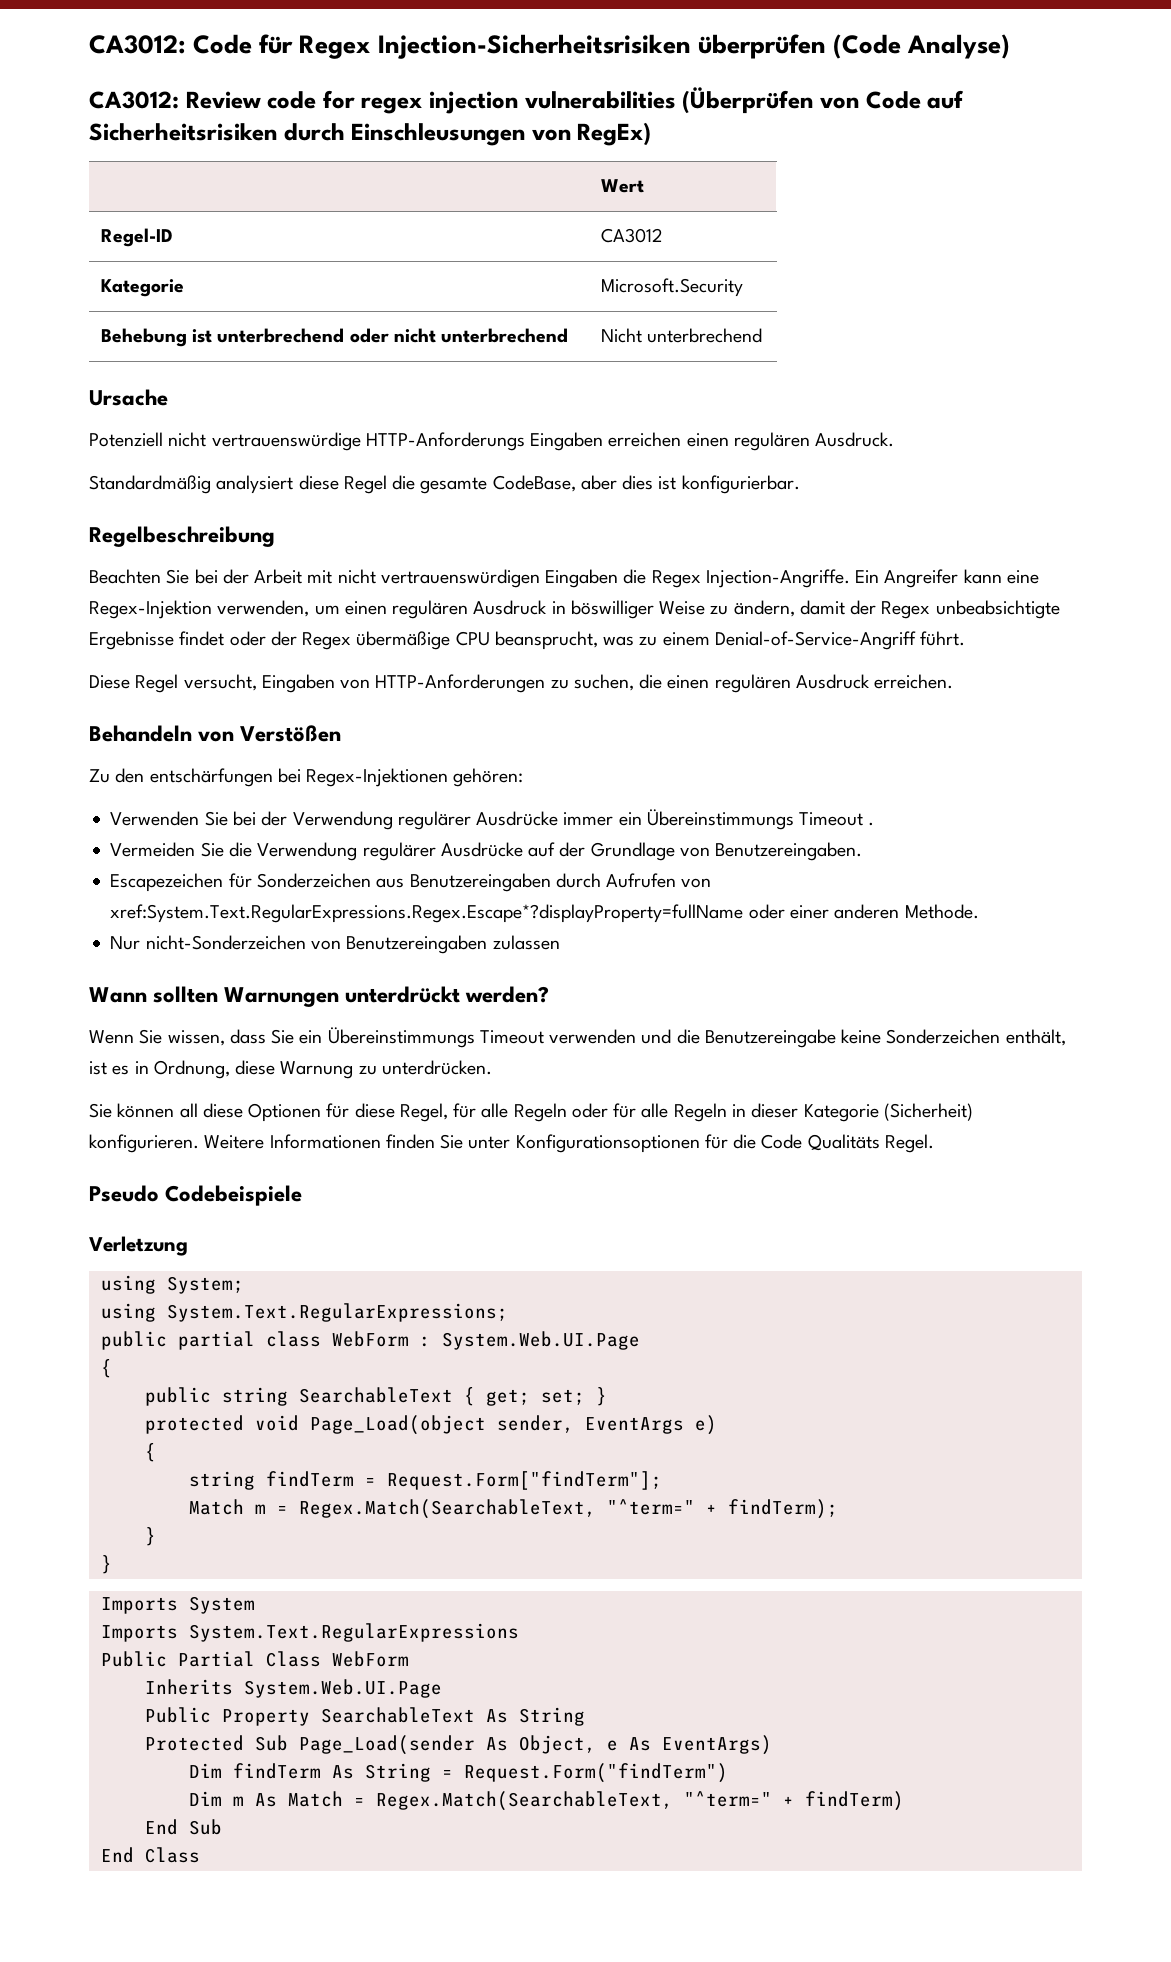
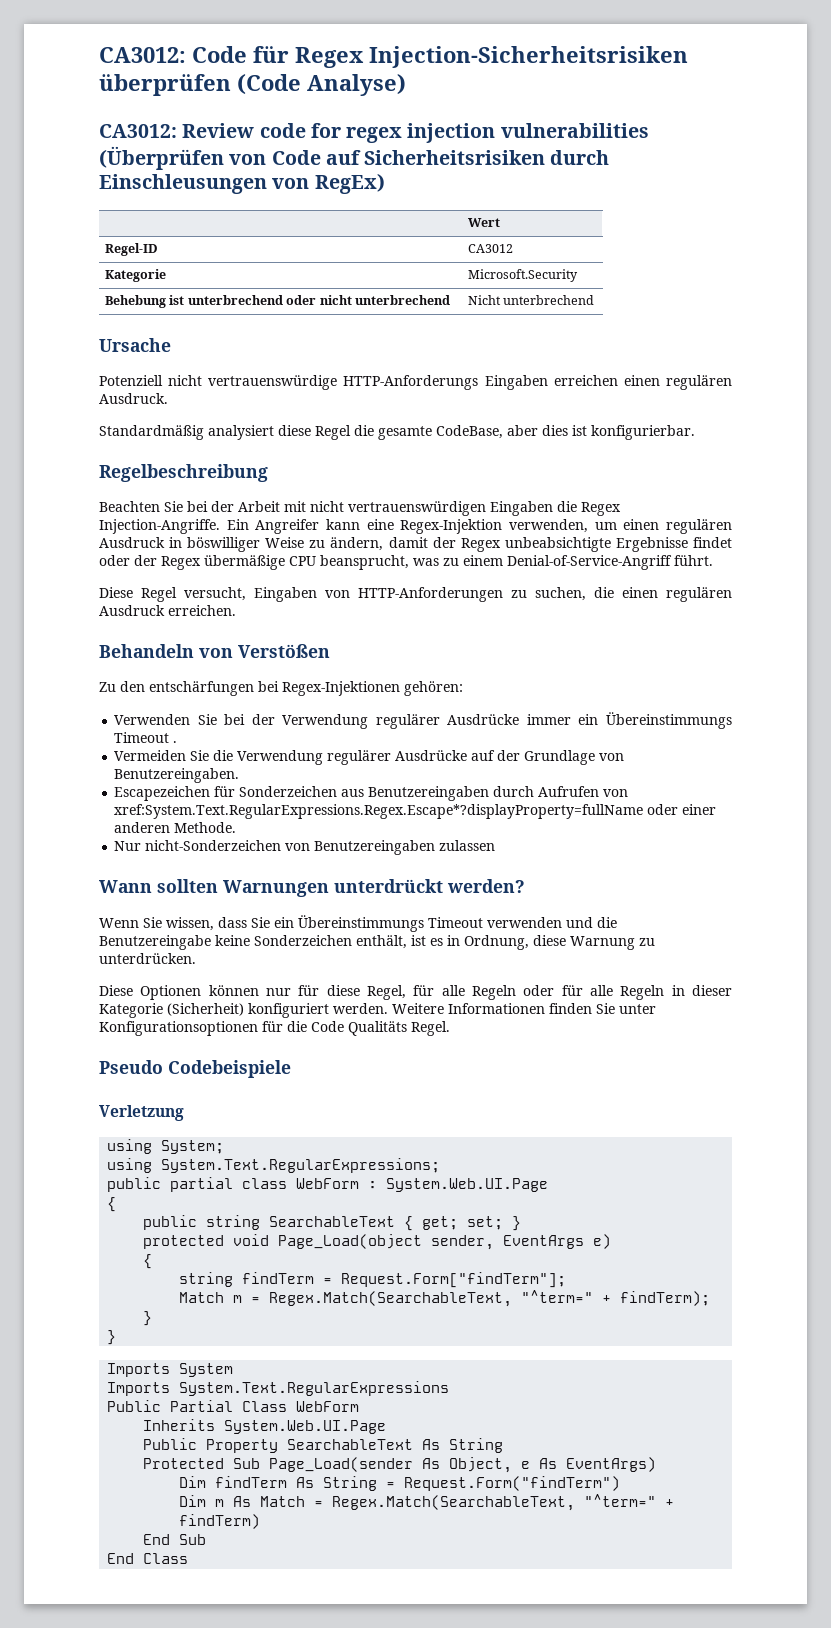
- Sie können all diese Optionen für diese Regel, für alle Regeln oder für alle Regeln in dieser Kategorie (Sicherheit) konfigurieren.
+ Diese Optionen können nur für diese Regel, für alle Regeln oder für alle Regeln in dieser Kategorie (Sicherheit) konfiguriert werden.

